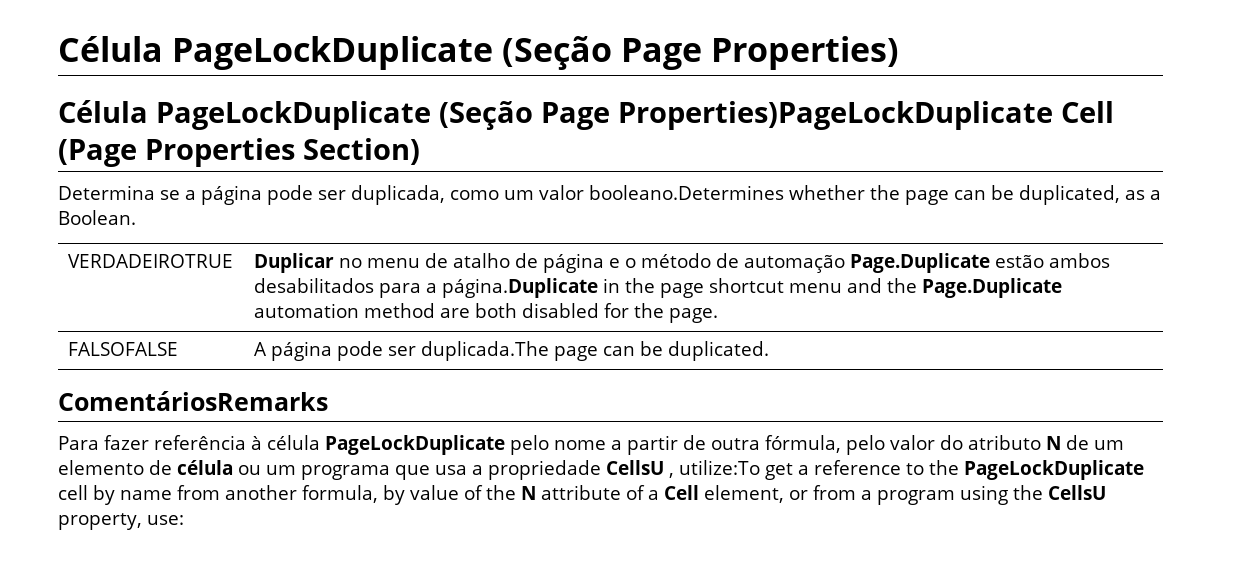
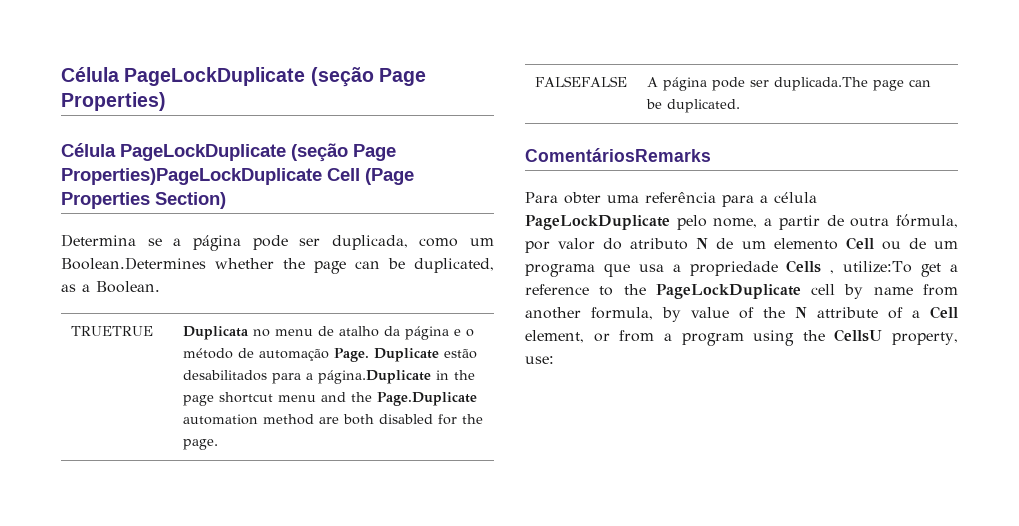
- Célula PageLockDuplicate (Seção Page Properties)
+ Célula PageLockDuplicate (seção Page Properties)
- Célula PageLockDuplicate (Seção Page Properties)PageLockDuplicate Cell (Page Properties Section)
+ Célula PageLockDuplicate (seção Page Properties)PageLockDuplicate Cell (Page Properties Section)
- Determina se a página pode ser duplicada, como um valor booleano.Determines whether the page can be duplicated, as a Boolean.
+ Determina se a página pode ser duplicada, como um Boolean.Determines whether the page can be duplicated, as a Boolean.
- VERDADEIROTRUE | Duplicar no menu de atalho de página e o método de automação Page.Duplicate estão ambos desabilitados para a página.Duplicate in the page shortcut menu and the Page.Duplicate automation method are both disabled for the page.
+ TRUETRUE | Duplicata no menu de atalho da página e o método de automação Page. Duplicate estão desabilitados para a página.Duplicate in the page shortcut menu and the Page.Duplicate automation method are both disabled for the page.
- FALSOFALSE | A página pode ser duplicada.The page can be duplicated.
+ FALSEFALSE | A página pode ser duplicada.The page can be duplicated.
- Para fazer referência à célula PageLockDuplicate pelo nome a partir de outra fórmula, pelo valor do atributo N de um elemento de célula ou um programa que usa a propriedade CellsU , utilize:To get a reference to the PageLockDuplicate cell by name from another formula, by value of the N attribute of a Cell element, or from a program using the CellsU property, use:
+ Para obter uma referência para a célula PageLockDuplicate pelo nome, a partir de outra fórmula, por valor do atributo N de um elemento Cell ou de um programa que usa a propriedade Cells , utilize:To get a reference to the PageLockDuplicate cell by name from another formula, by value of the N attribute of a Cell element, or from a program using the CellsU property, use:

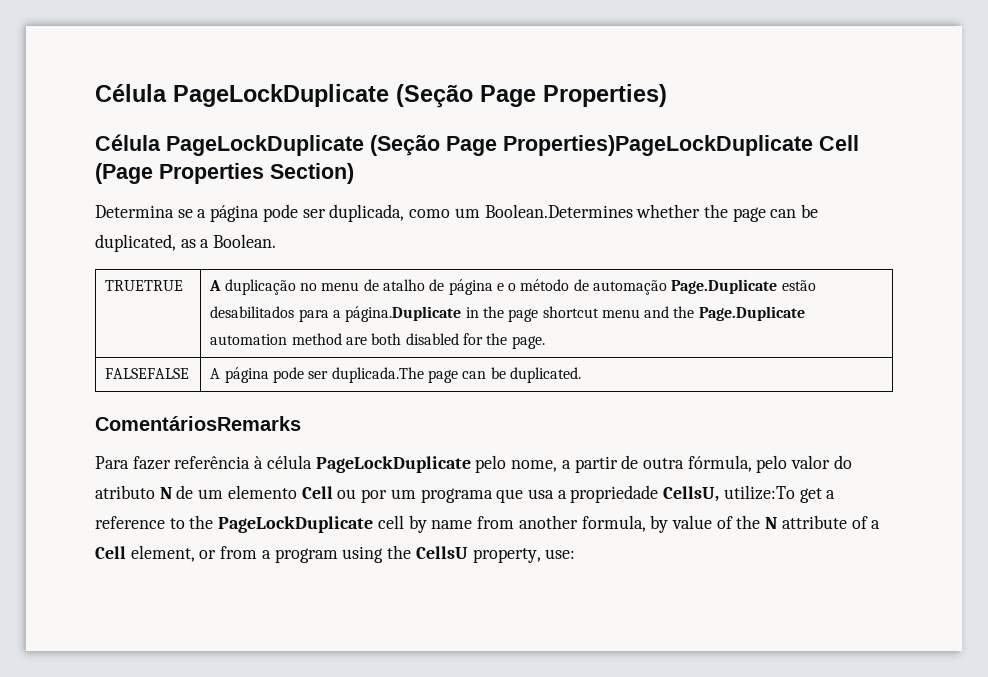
- Célula PageLockDuplicate (seção Page Properties)
+ Célula PageLockDuplicate (Seção Page Properties)
- Célula PageLockDuplicate (seção Page Properties)PageLockDuplicate Cell (Page Properties Section)
+ Célula PageLockDuplicate (Seção Page Properties)PageLockDuplicate Cell (Page Properties Section)
- TRUETRUE | Duplicata no menu de atalho da página e o método de automação Page. Duplicate estão desabilitados para a página.Duplicate in the page shortcut menu and the Page.Duplicate automation method are both disabled for the page.
+ TRUETRUE | A duplicação no menu de atalho de página e o método de automação Page.Duplicate estão desabilitados para a página.Duplicate in the page shortcut menu and the Page.Duplicate automation method are both disabled for the page.
- Para obter uma referência para a célula PageLockDuplicate pelo nome, a partir de outra fórmula, por valor do atributo N de um elemento Cell ou de um programa que usa a propriedade Cells , utilize:To get a reference to the PageLockDuplicate cell by name from another formula, by value of the N attribute of a Cell element, or from a program using the CellsU property, use:
+ Para fazer referência à célula PageLockDuplicate pelo nome, a partir de outra fórmula, pelo valor do atributo N de um elemento Cell ou por um programa que usa a propriedade CellsU, utilize:To get a reference to the PageLockDuplicate cell by name from another formula, by value of the N attribute of a Cell element, or from a program using the CellsU property, use:

